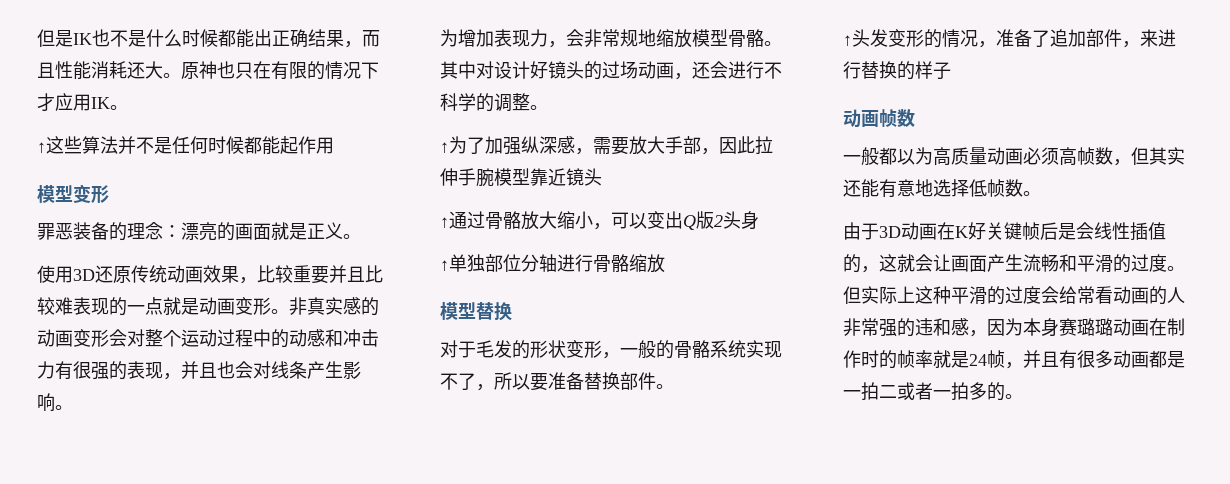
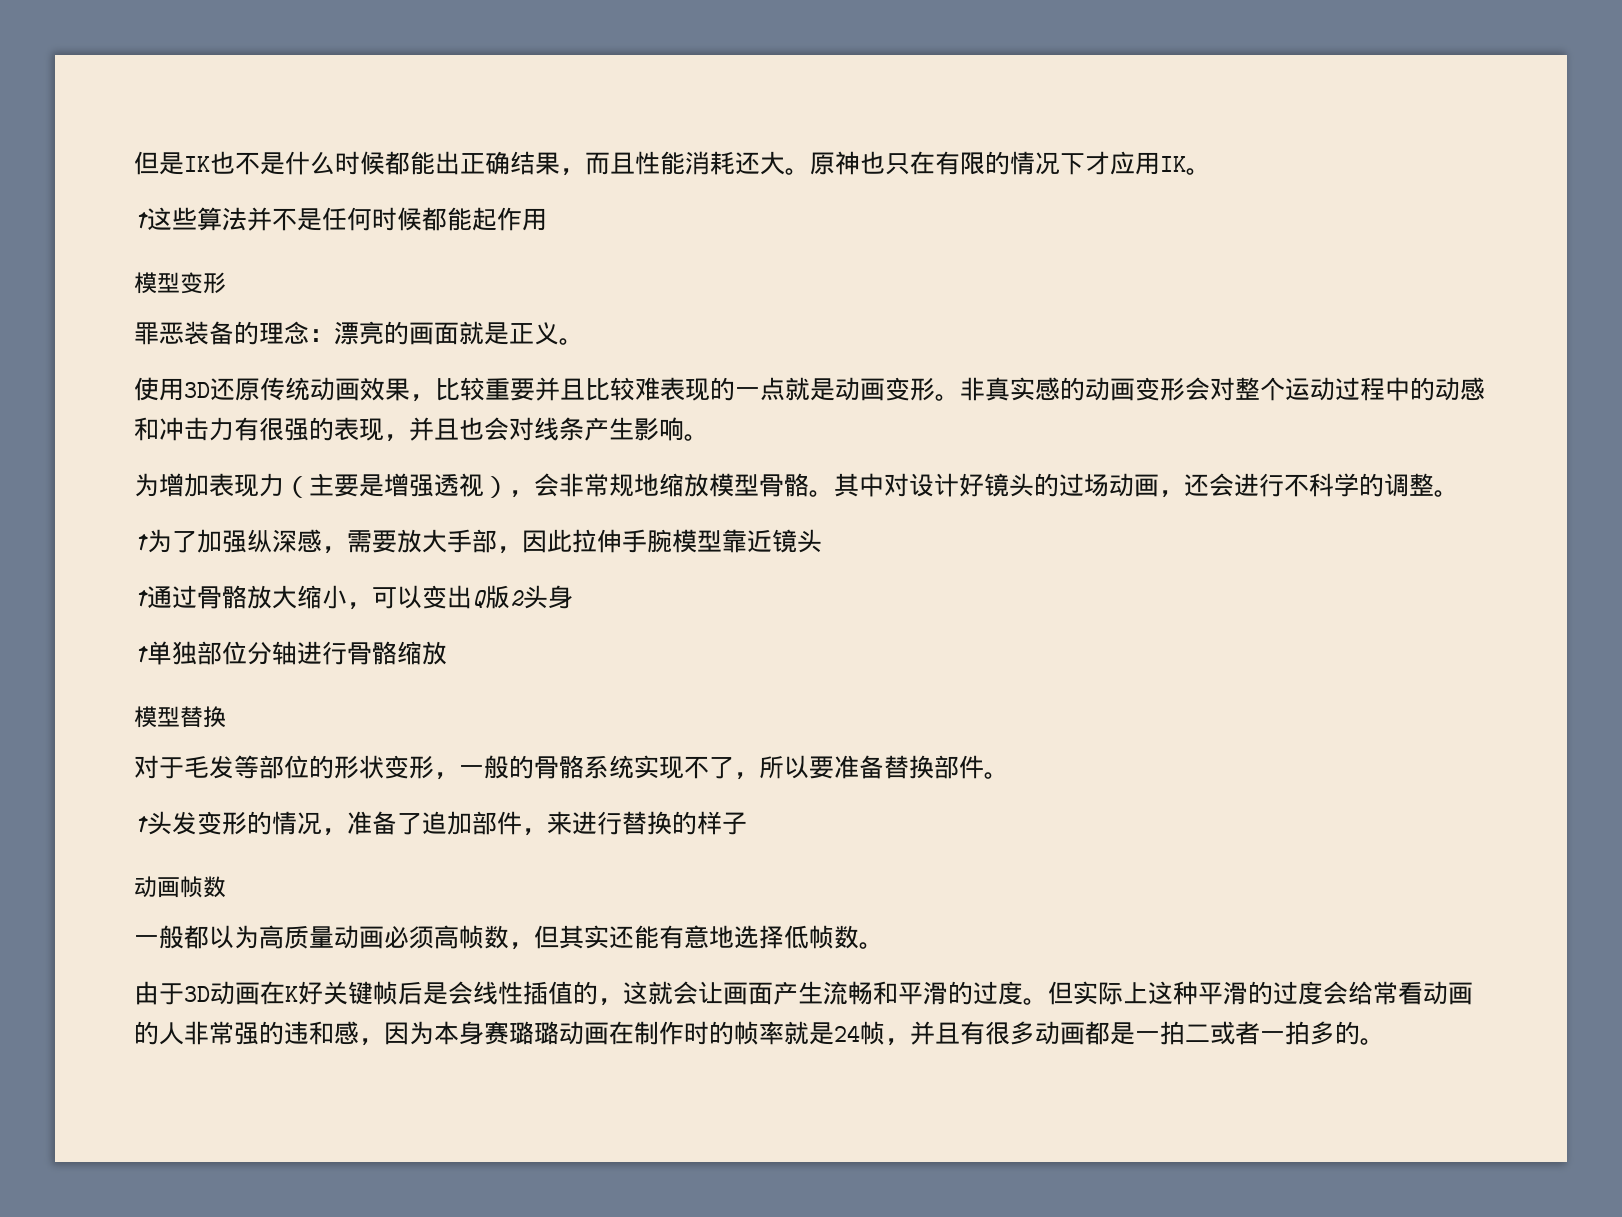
- 为增加表现力，会非常规地缩放模型骨骼。
+ 为增加表现力（主要是增强透视），会非常规地缩放模型骨骼。
- 对于毛发的形状变形，一般的骨骼系统实现不了，所以要准备替换部件。
+ 对于毛发等部位的形状变形，一般的骨骼系统实现不了，所以要准备替换部件。

